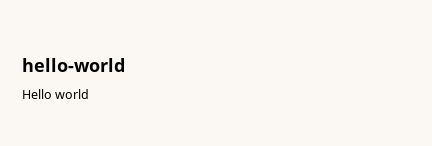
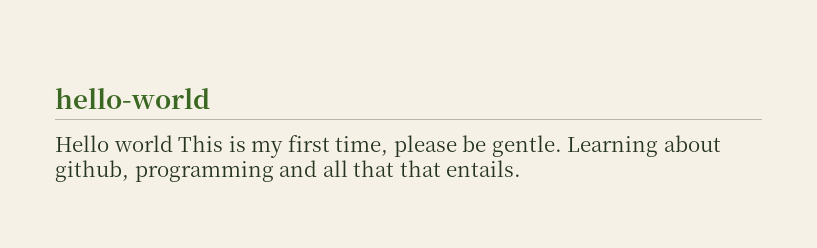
- Hello world
+ Hello world This is my first time, please be gentle. Learning about github, programming and all that that entails.

